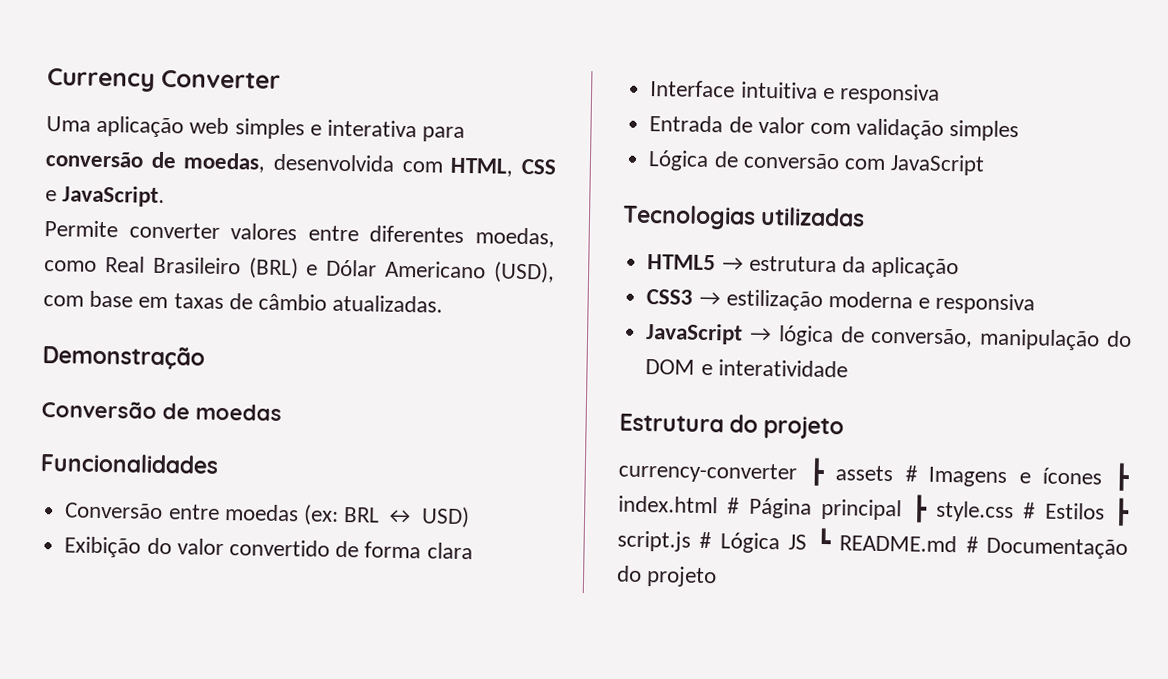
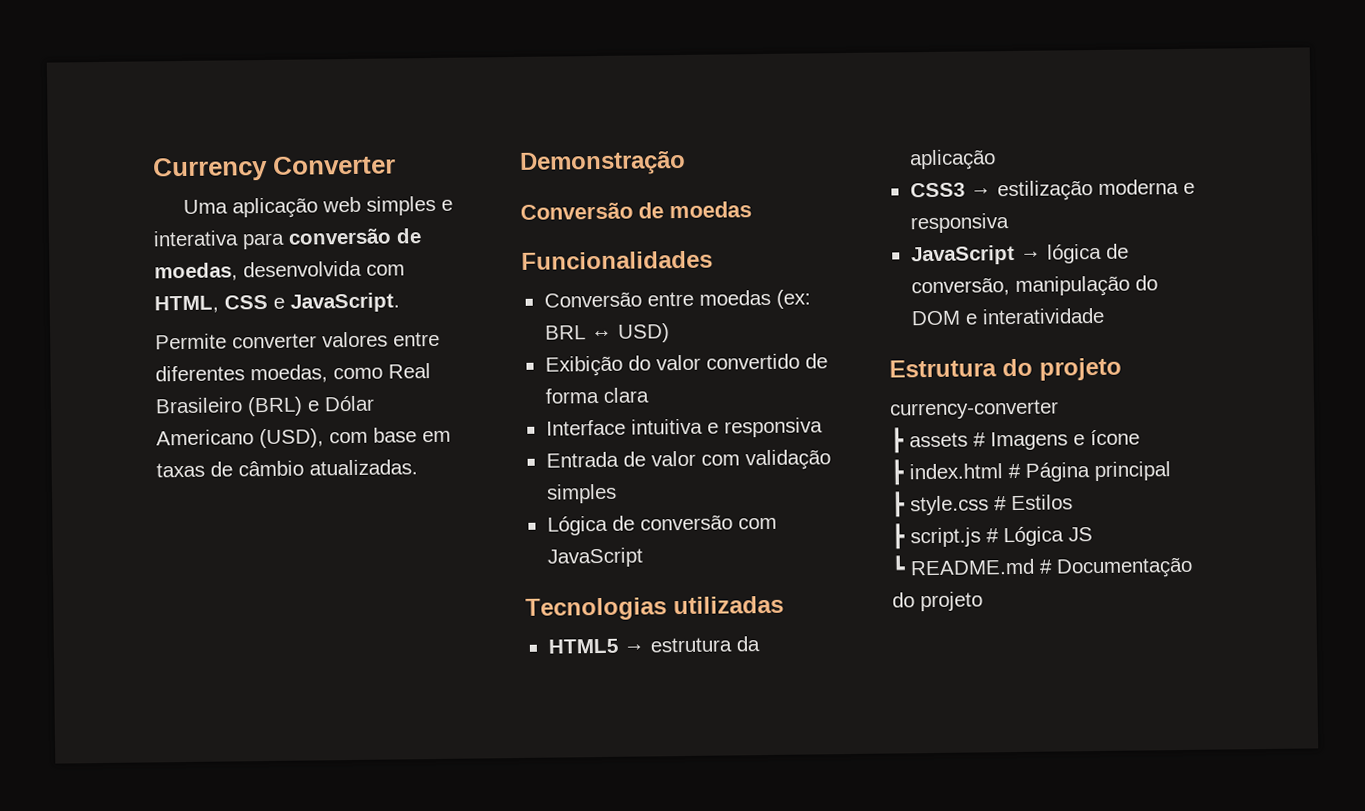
- currency-converter ┣ assets # Imagens e ícones ┣ index.html # Página principal ┣ style.css # Estilos ┣ script.js # Lógica JS ┗ README.md # Documentação do projeto
+ currency-converter
+ ┣ assets # Imagens e ícone
+ ┣ index.html # Página principal
+ ┣ style.css # Estilos
+ ┣ script.js # Lógica JS
+ ┗ README.md # Documentação do projeto

